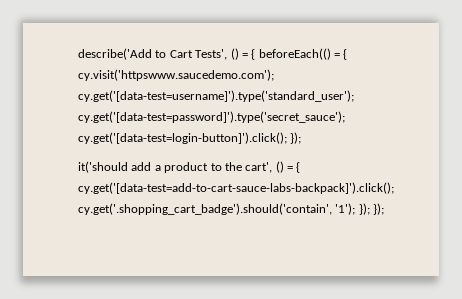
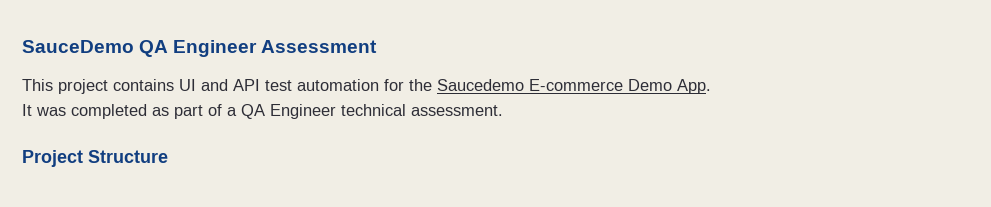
- describe('Add to Cart Tests', () = { beforeEach(() = { cy.visit('httpswww.saucedemo.com'); cy.get('[data-test=username]').type('standard_user'); cy.get('[data-test=password]').type('secret_sauce'); cy.get('[data-test=login-button]').click(); });
- it('should add a product to the cart', () = { cy.get('[data-test=add-to-cart-sauce-labs-backpack]').click(); cy.get('.shopping_cart_badge').should('contain', '1'); }); });
+ SauceDemo QA Engineer Assessment
+ This project contains UI and API test automation for the Saucedemo E-commerce Demo App.
+ It was completed as part of a QA Engineer technical assessment.
+ Project Structure

